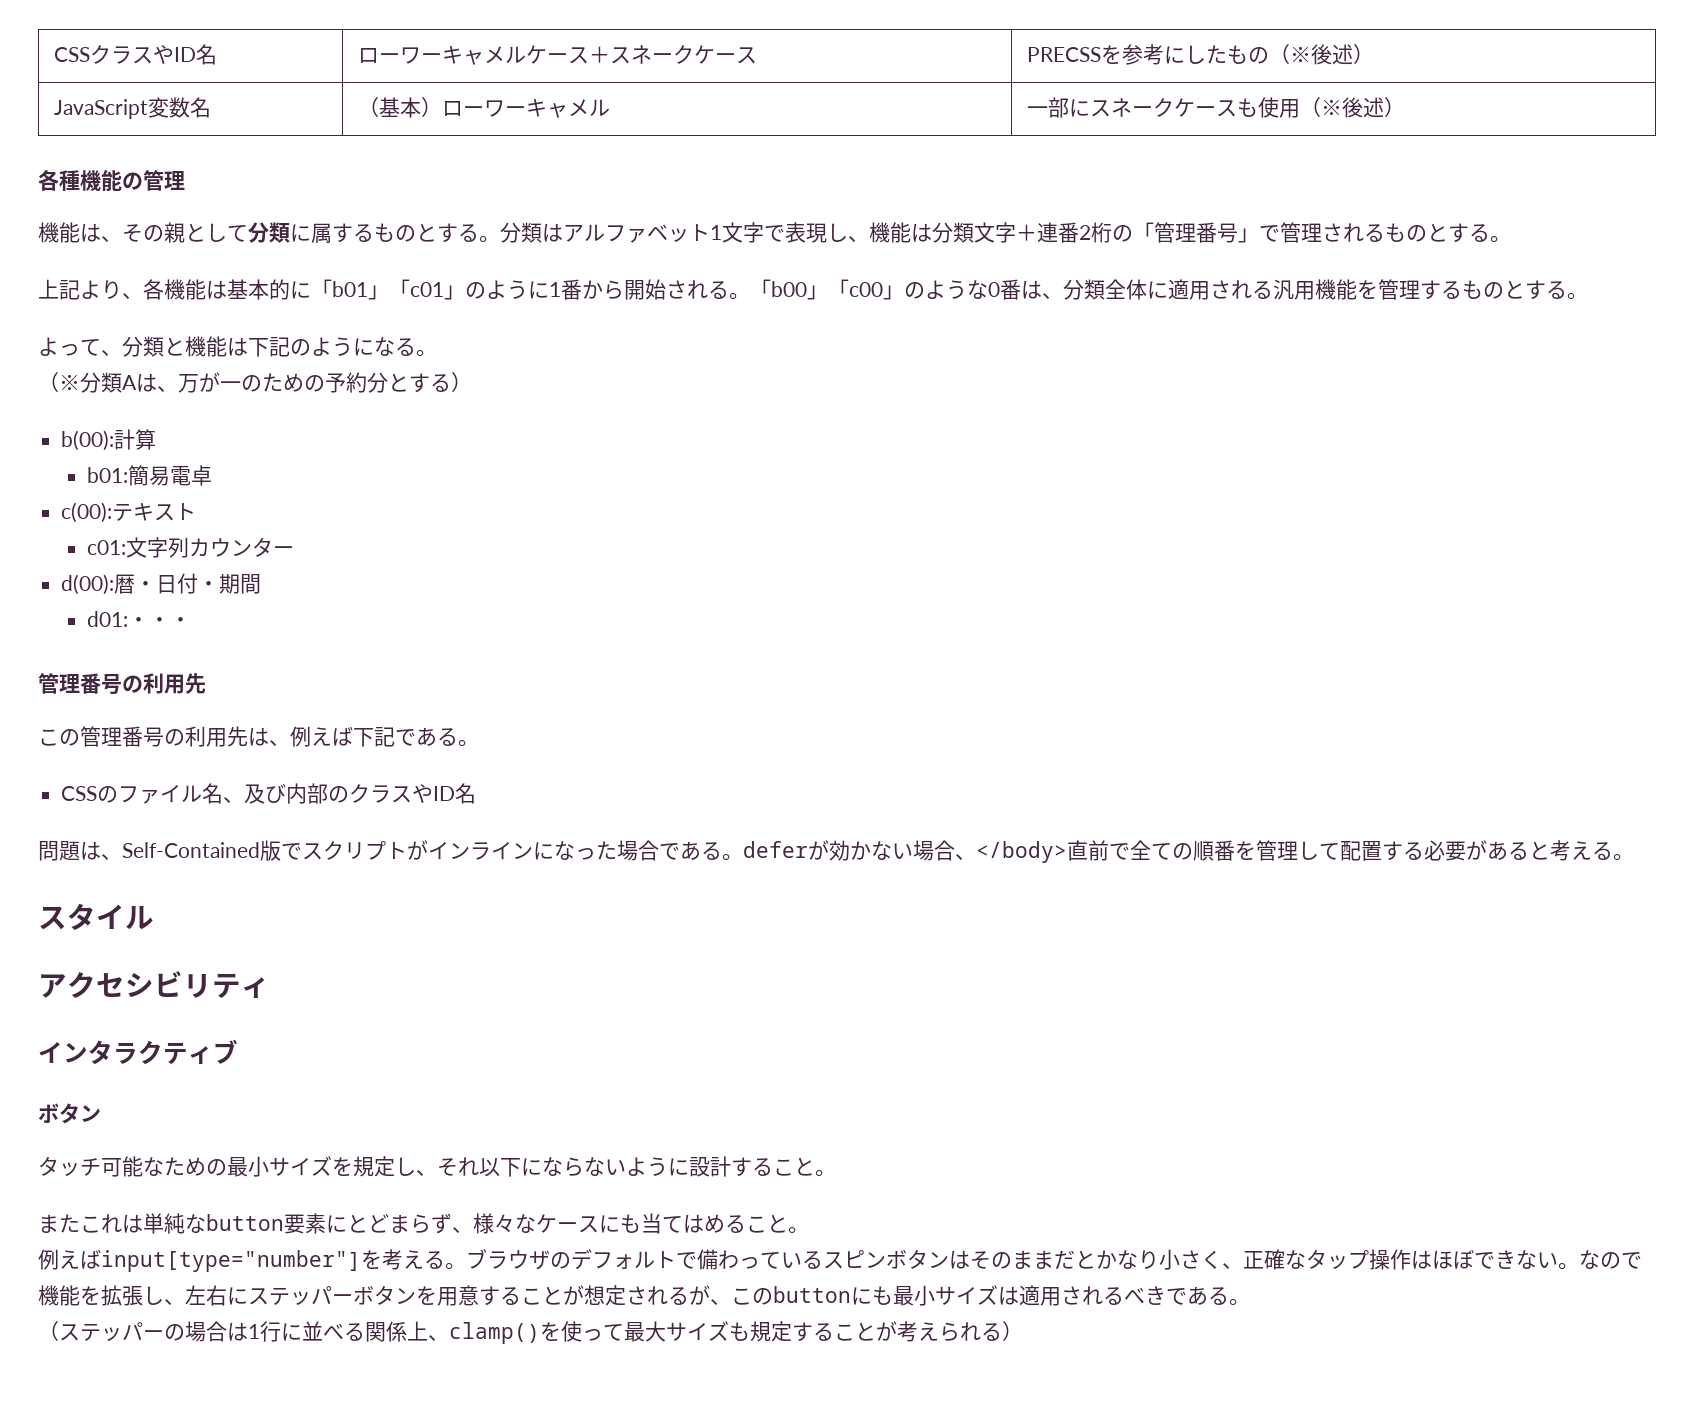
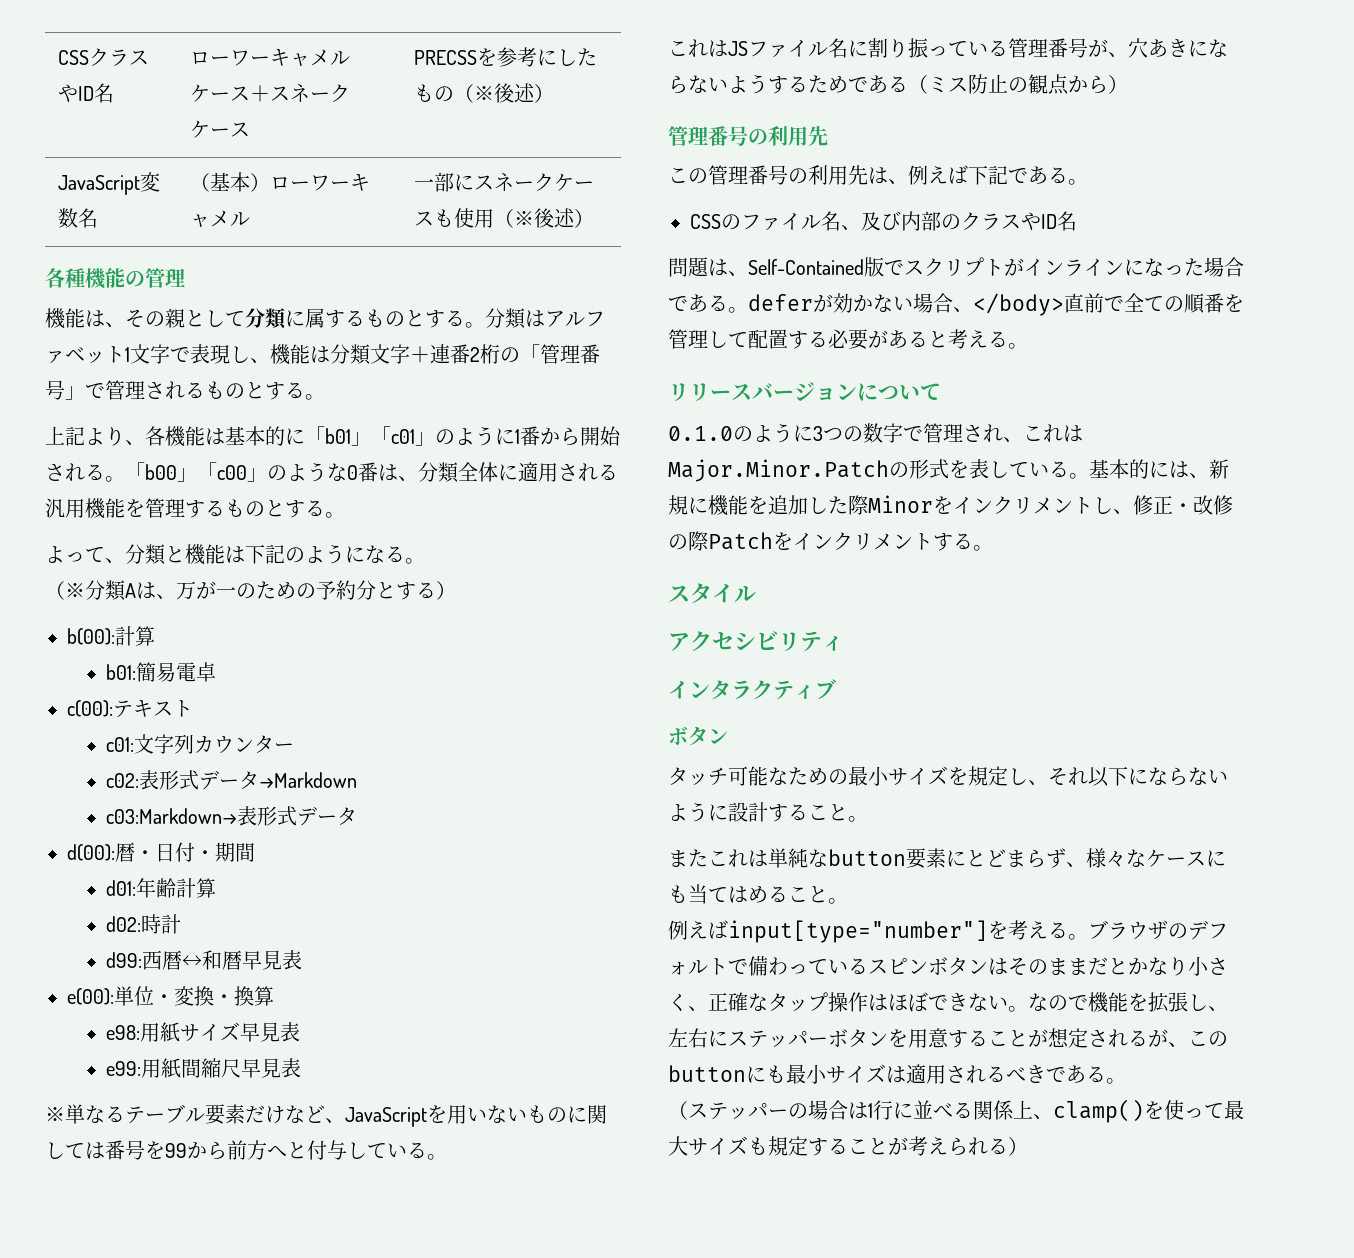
+ c02:表形式データ→Markdown
+ c03:Markdown→表形式データ
- d01:・・・
+ d01:年齢計算
+ d02:時計
+ d99:西暦↔和暦早見表
+ e(00):単位・変換・換算
+ e98:用紙サイズ早見表
+ e99:用紙間縮尺早見表
+ ※単なるテーブル要素だけなど、JavaScriptを用いないものに関しては番号を99から前方へと付与している。
+ これはJSファイル名に割り振っている管理番号が、穴あきにならないようするためである（ミス防止の観点から）
+ リリースバージョンについて
+ 0.1.0のように3つの数字で管理され、これはMajor.Minor.Patchの形式を表している。基本的には、新規に機能を追加した際Minorをインクリメントし、修正・改修の際Patchをインクリメントする。

